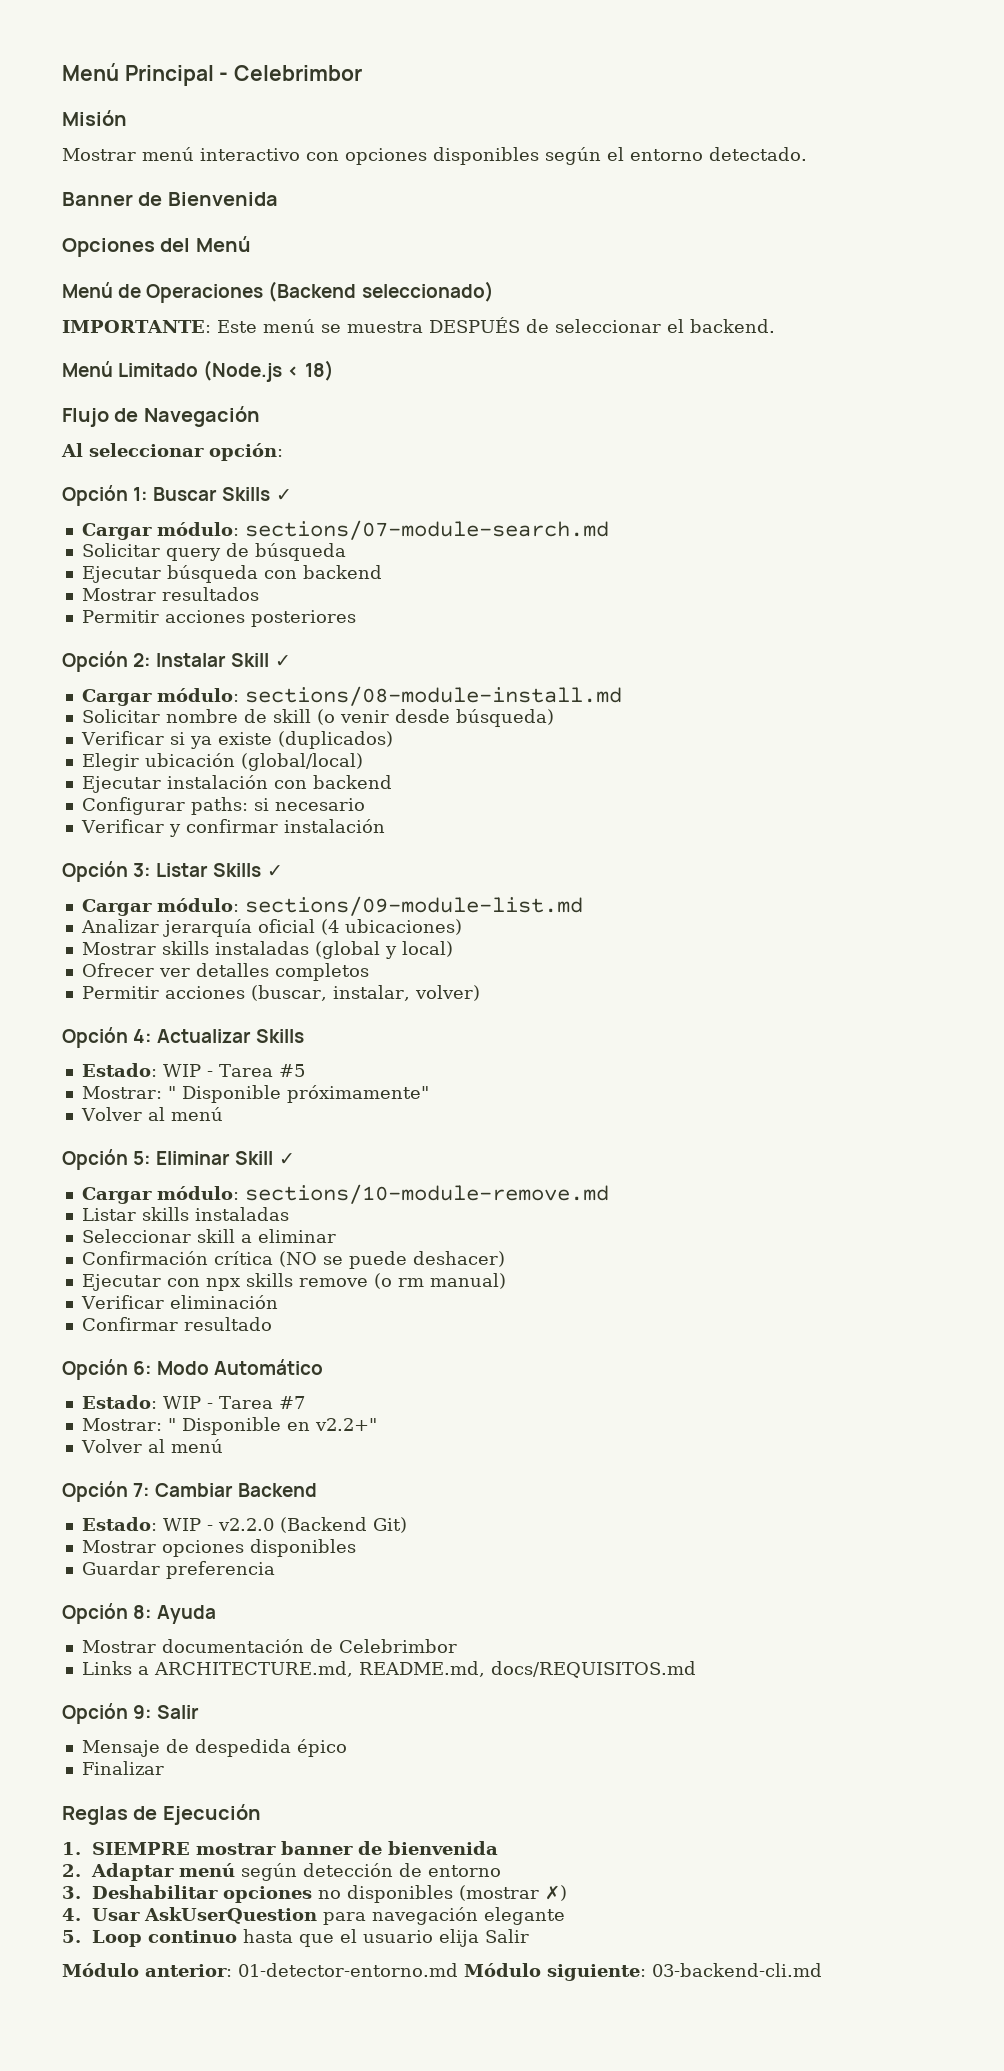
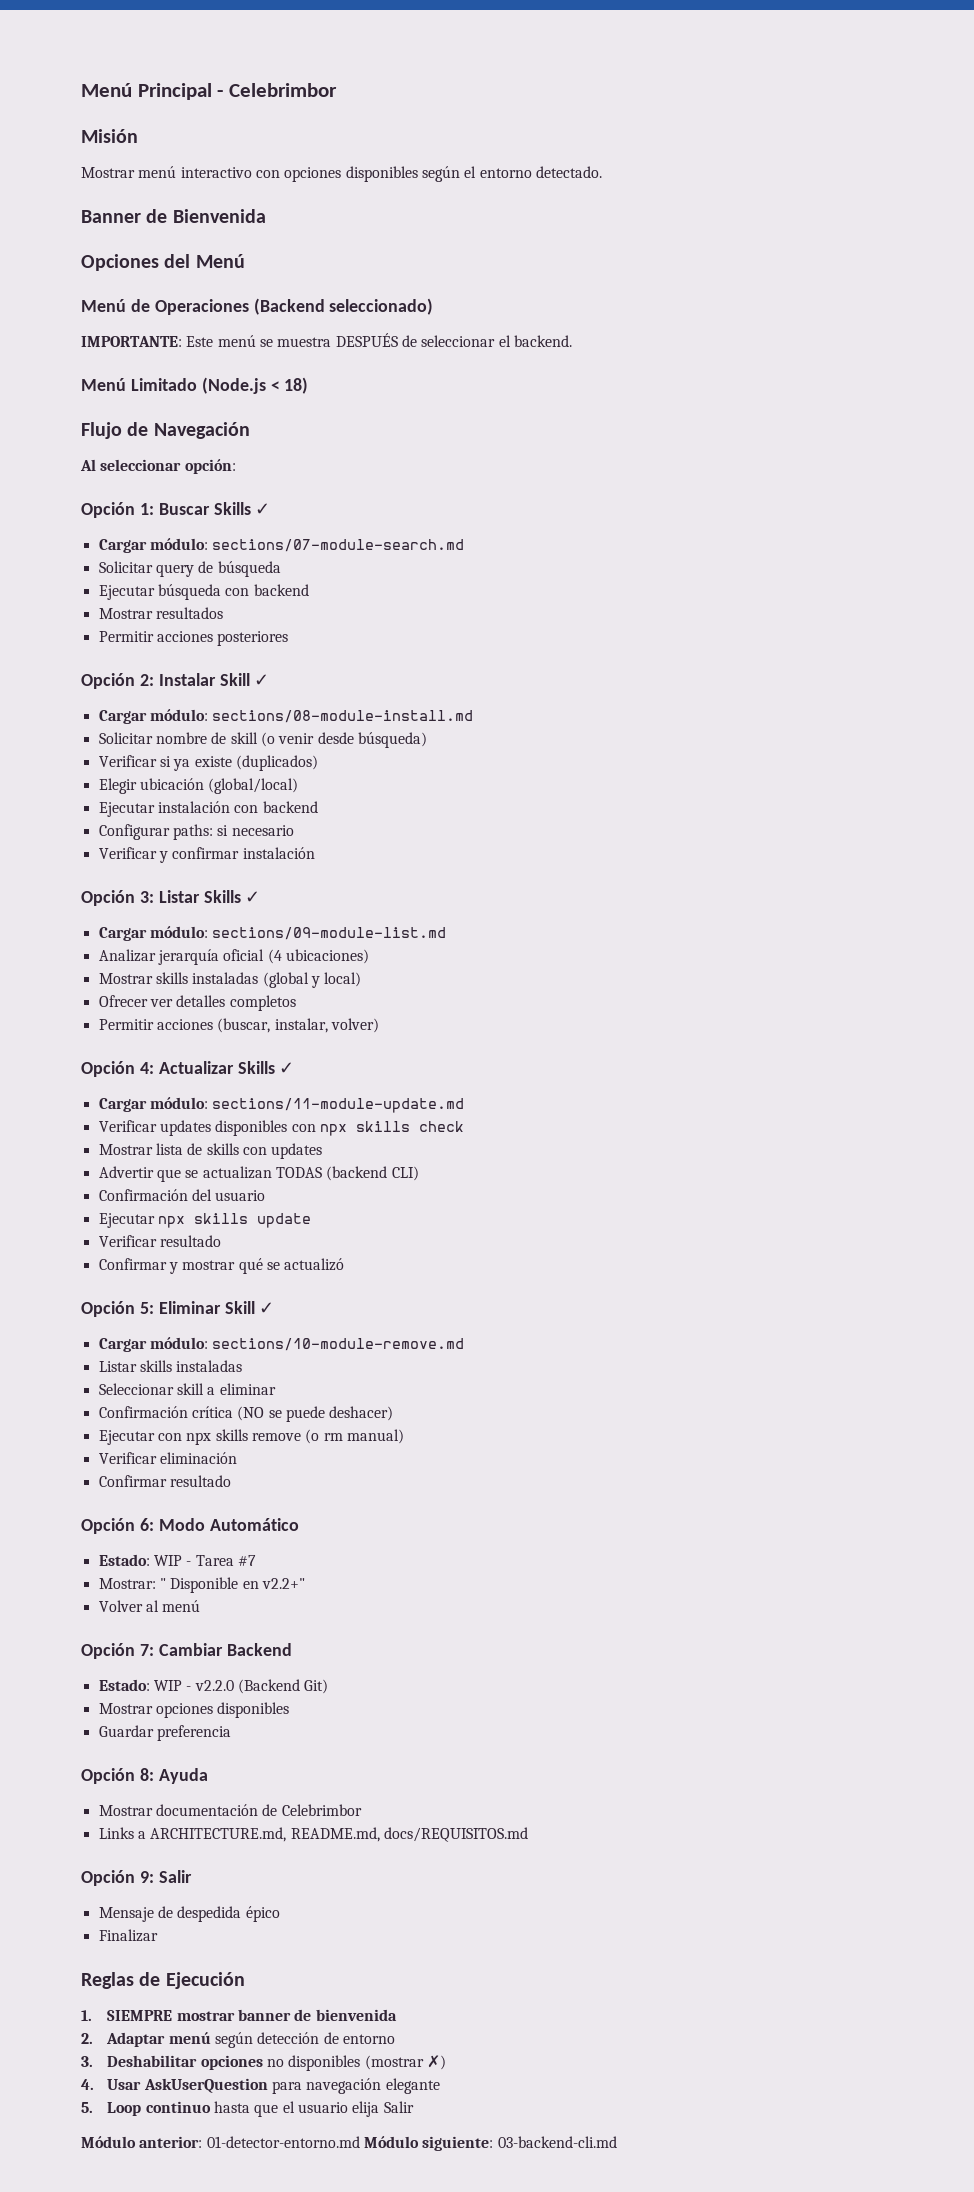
- Opción 4: Actualizar Skills
- Estado: WIP - Tarea #5
- Mostrar: " Disponible próximamente"
- Volver al menú
+ Opción 4: Actualizar Skills ✓
+ Cargar módulo: sections/11-module-update.md
+ Verificar updates disponibles con npx skills check
+ Mostrar lista de skills con updates
+ Advertir que se actualizan TODAS (backend CLI)
+ Confirmación del usuario
+ Ejecutar npx skills update
+ Verificar resultado
+ Confirmar y mostrar qué se actualizó

